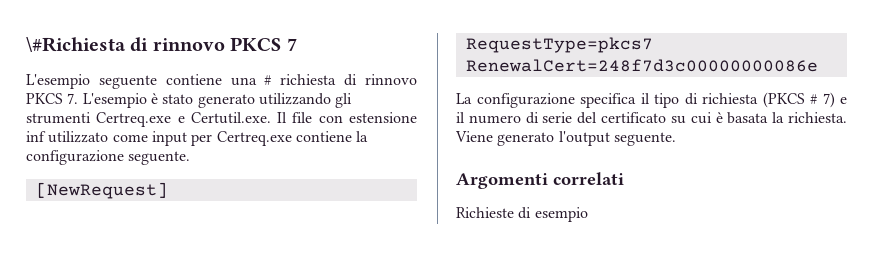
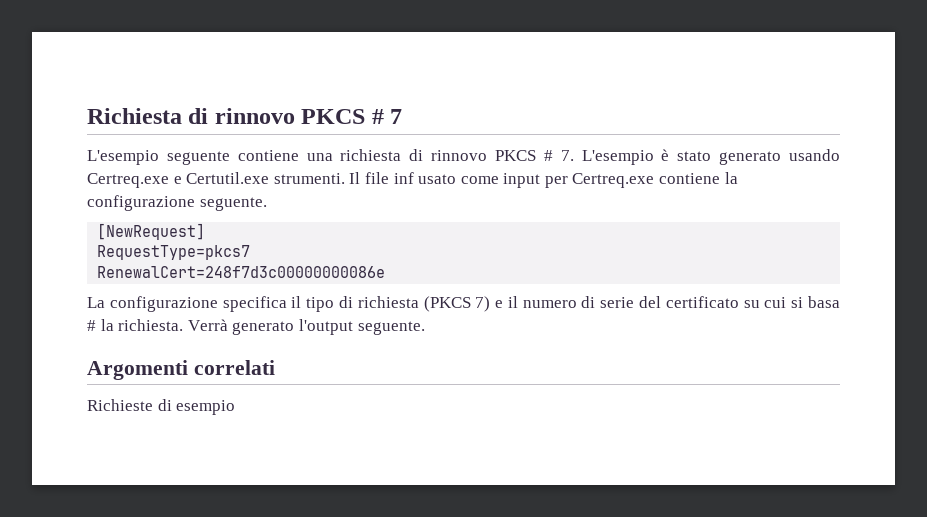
- \#Richiesta di rinnovo PKCS 7
+ Richiesta di rinnovo PKCS # 7
- L'esempio seguente contiene una # richiesta di rinnovo PKCS 7. L'esempio è stato generato utilizzando gli strumenti Certreq.exe e Certutil.exe. Il file con estensione inf utilizzato come input per Certreq.exe contiene la configurazione seguente.
+ L'esempio seguente contiene una richiesta di rinnovo PKCS # 7. L'esempio è stato generato usando Certreq.exe e Certutil.exe strumenti. Il file inf usato come input per Certreq.exe contiene la configurazione seguente.
- La configurazione specifica il tipo di richiesta (PKCS # 7) e il numero di serie del certificato su cui è basata la richiesta.
+ La configurazione specifica il tipo di richiesta (PKCS 7) e il numero di serie del certificato su cui si basa # la richiesta.
- Viene generato l'output seguente.
+ Verrà generato l'output seguente.

